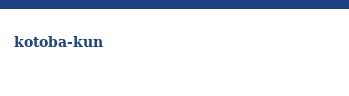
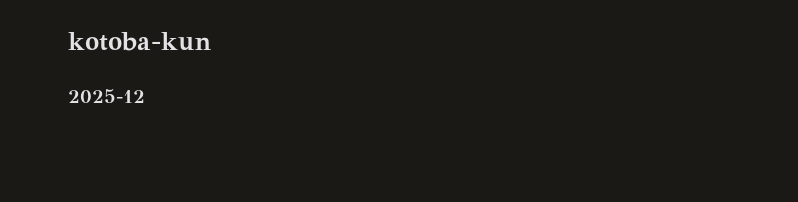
+ 2025-12

